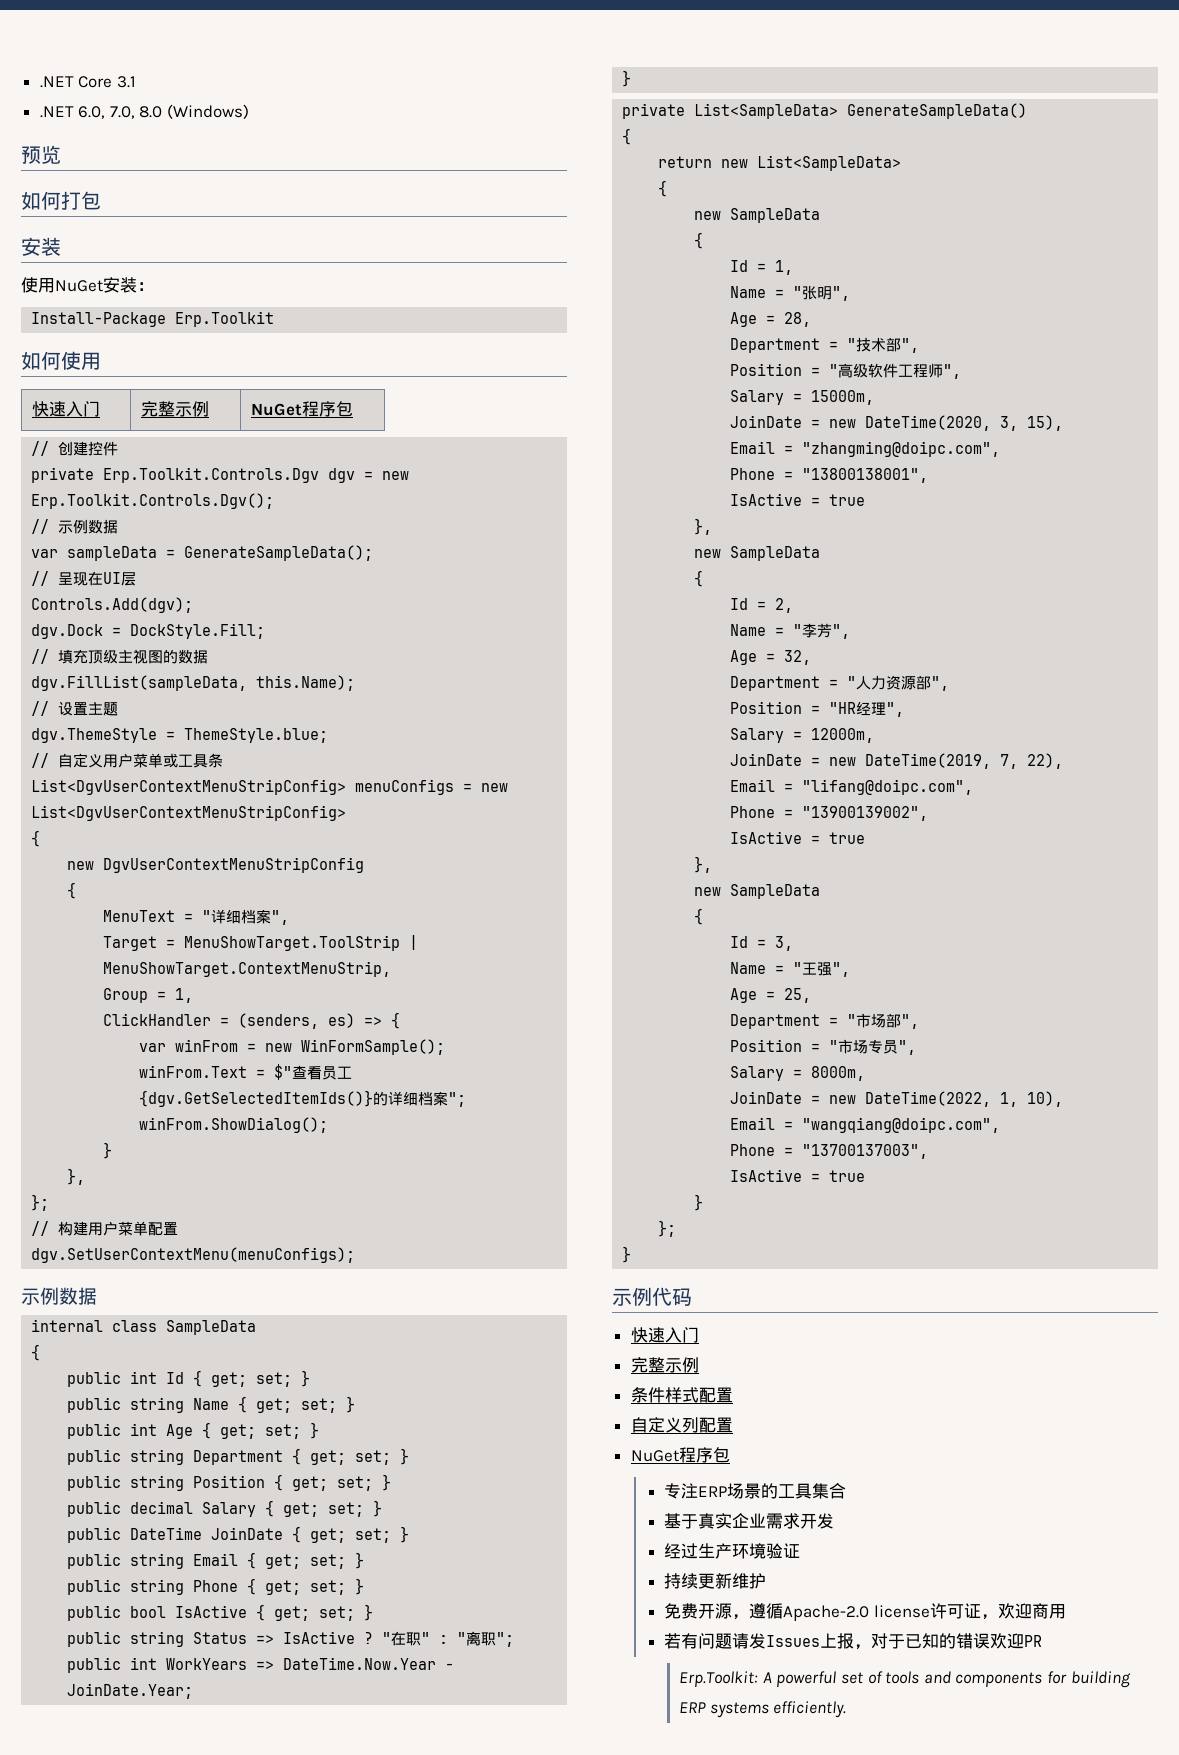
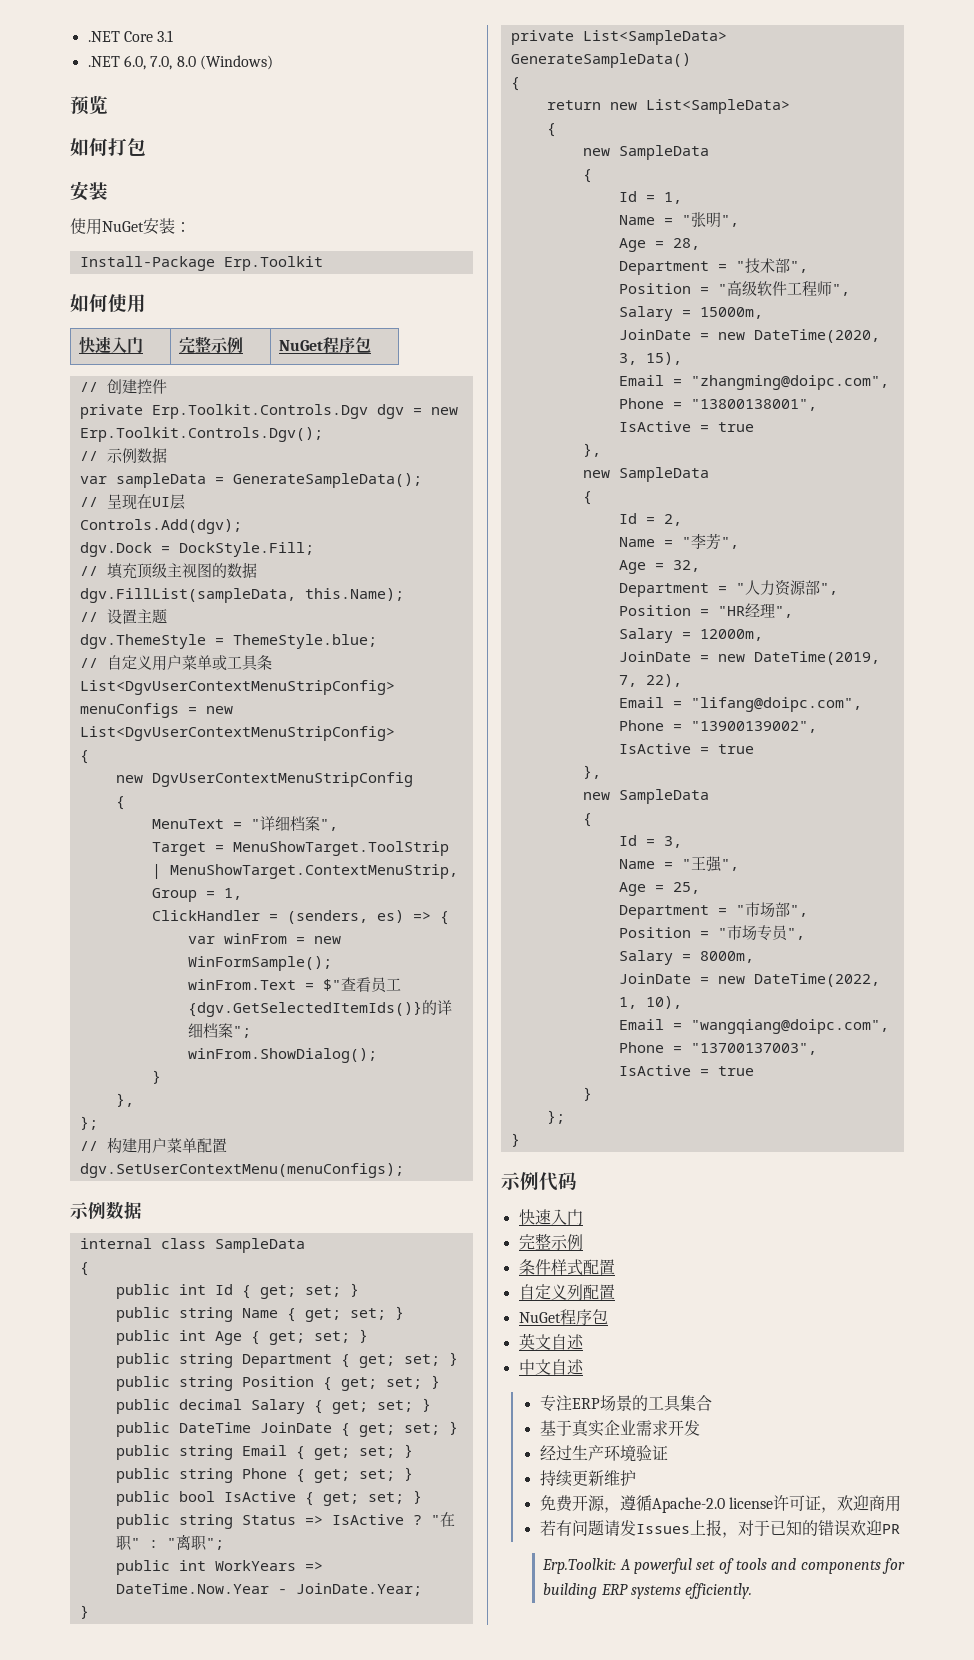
+ 英文自述
+ 中文自述

